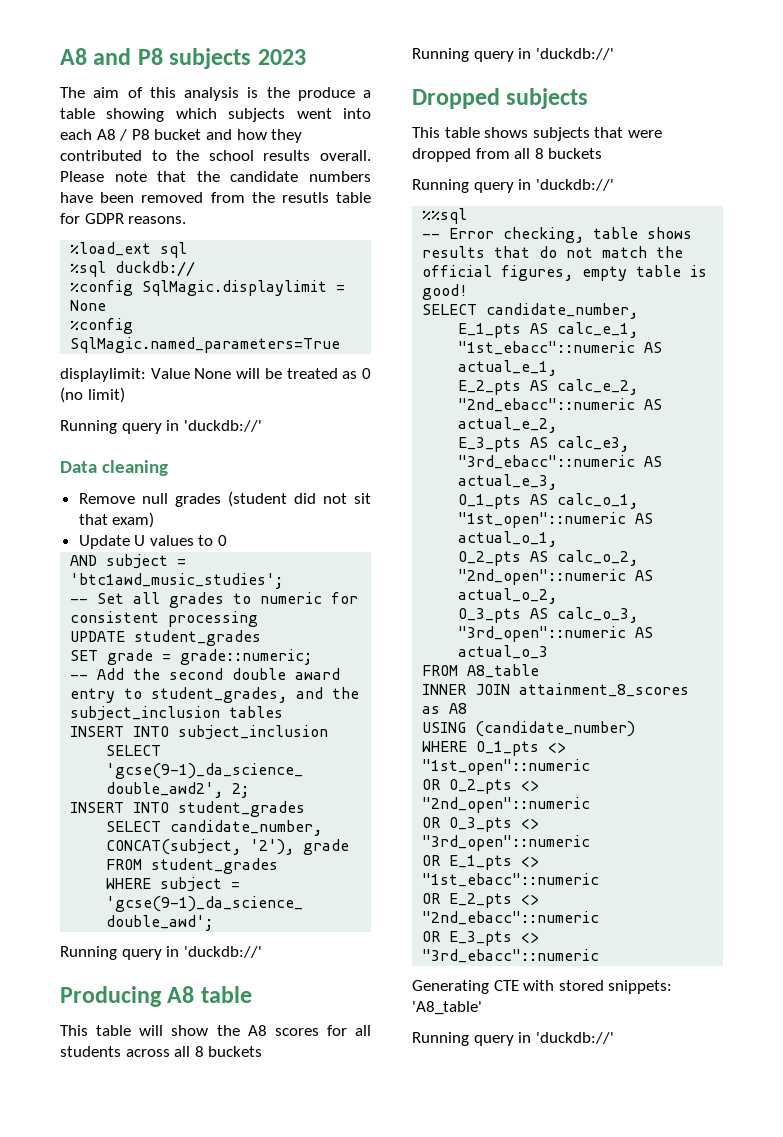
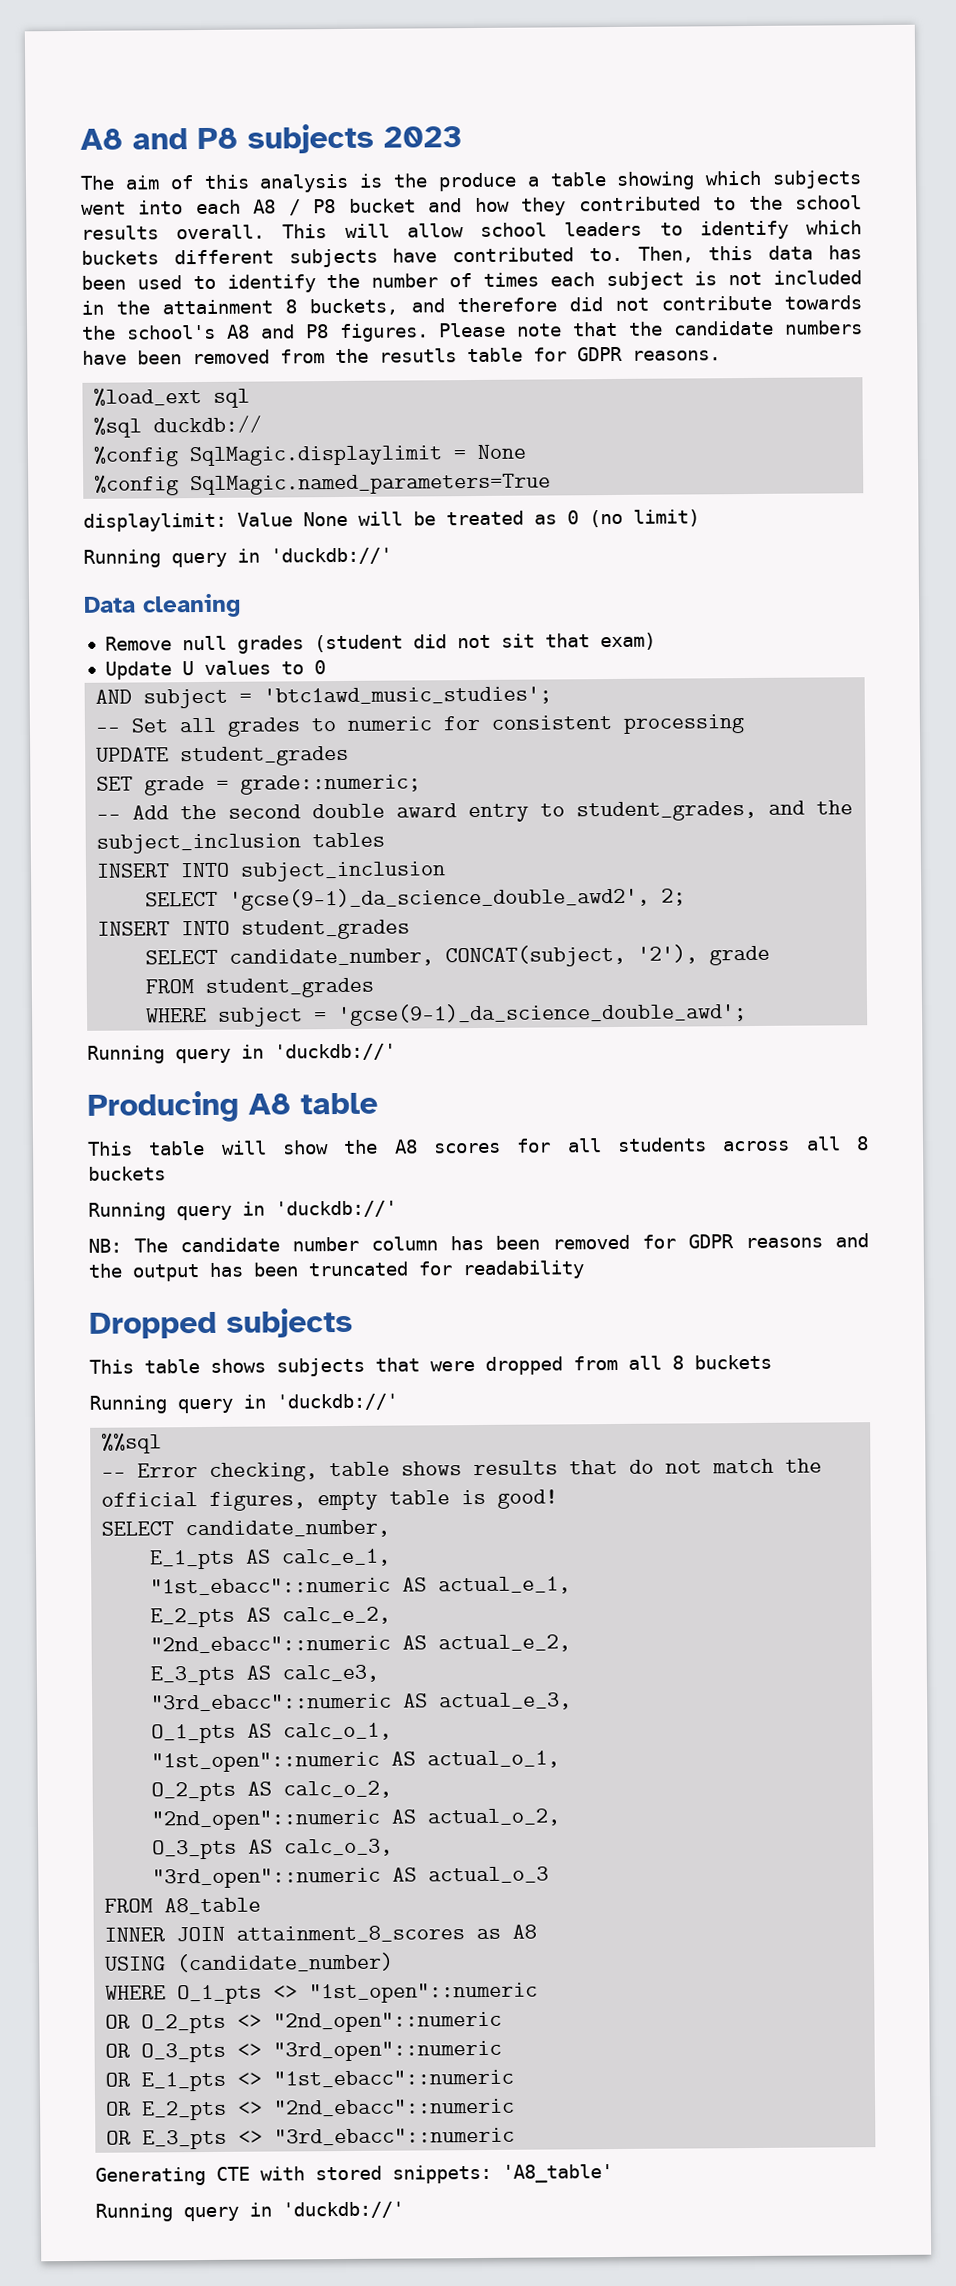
+ This will allow school leaders to identify which buckets different subjects have contributed to. Then, this data has been used to identify the number of times each subject is not included in the attainment 8 buckets, and therefore did not contribute towards the school's A8 and P8 figures.
+ NB: The candidate number column has been removed for GDPR reasons and the output has been truncated for readability

